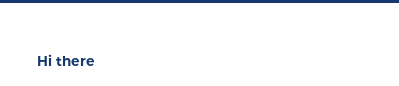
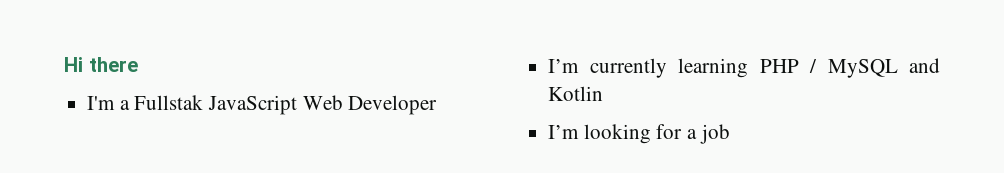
+ I'm a Fullstak JavaScript Web Developer
+ I’m currently learning PHP / MySQL and Kotlin
+ I’m looking for a job

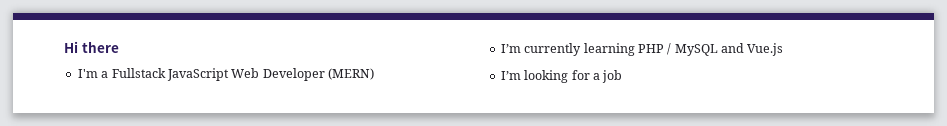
- I'm a Fullstak JavaScript Web Developer
+ I'm a Fullstack JavaScript Web Developer (MERN)
- I’m currently learning PHP / MySQL and Kotlin
+ I’m currently learning PHP / MySQL and Vue.js

